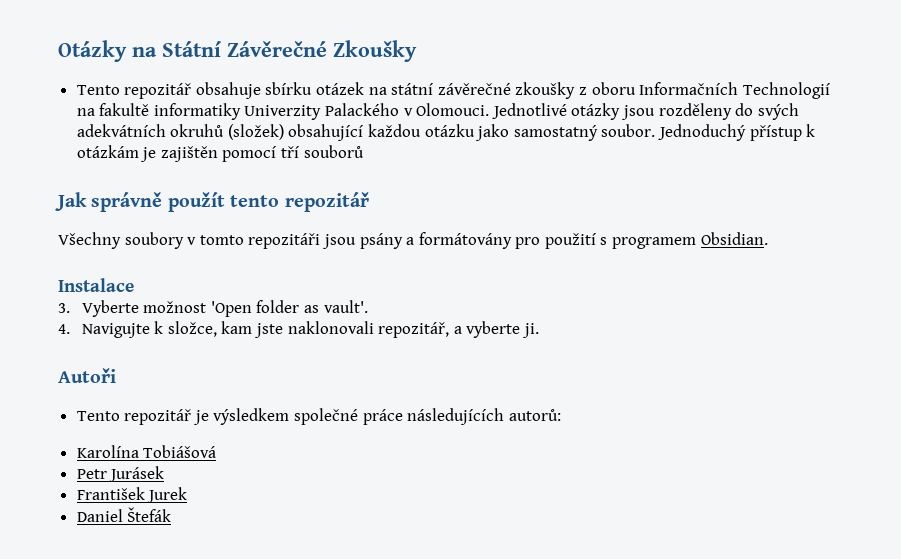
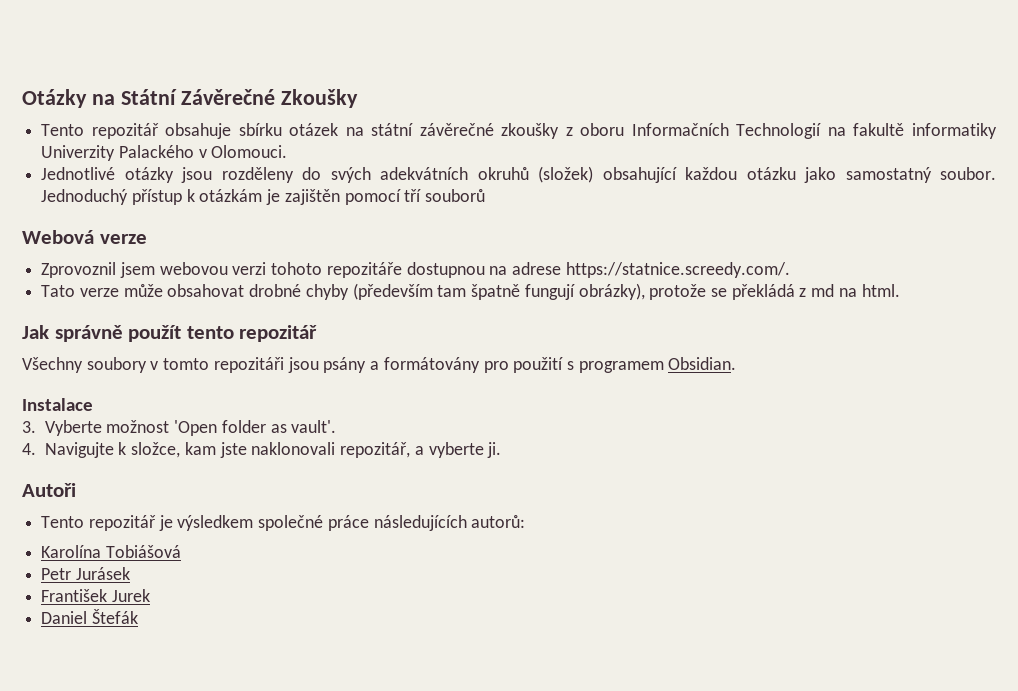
- Tento repozitář obsahuje sbírku otázek na státní závěrečné zkoušky z oboru Informačních Technologií na fakultě informatiky Univerzity Palackého v Olomouci. Jednotlivé otázky jsou rozděleny do svých adekvátních okruhů (složek) obsahující každou otázku jako samostatný soubor.
+ Tento repozitář obsahuje sbírku otázek na státní závěrečné zkoušky z oboru Informačních Technologií na fakultě informatiky Univerzity Palackého v Olomouci.
+ Jednotlivé otázky jsou rozděleny do svých adekvátních okruhů (složek) obsahující každou otázku jako samostatný soubor.
+ Webová verze
+ Zprovoznil jsem webovou verzi tohoto repozitáře dostupnou na adrese https://statnice.screedy.com/.
+ Tato verze může obsahovat drobné chyby (především tam špatně fungují obrázky), protože se překládá z md na html.

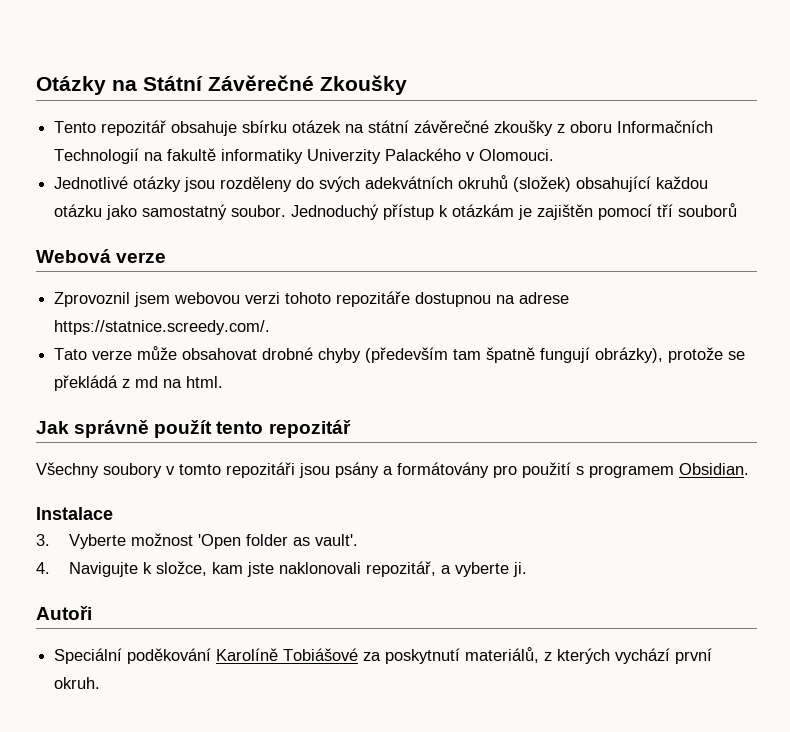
- Tento repozitář je výsledkem společné práce následujících autorů:
- Karolína Tobiášová
- Petr Jurásek
- František Jurek
- Daniel Štefák
+ Speciální poděkování Karolíně Tobiášové za poskytnutí materiálů, z kterých vychází první okruh.

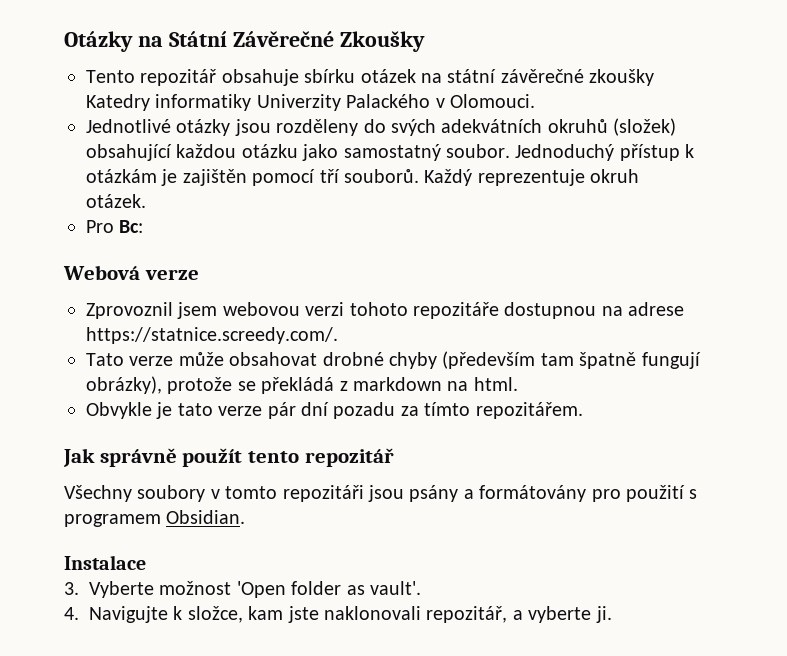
- Tento repozitář obsahuje sbírku otázek na státní závěrečné zkoušky z oboru Informačních Technologií na fakultě informatiky Univerzity Palackého v Olomouci.
+ Tento repozitář obsahuje sbírku otázek na státní závěrečné zkoušky Katedry informatiky Univerzity Palackého v Olomouci.
- Jednoduchý přístup k otázkám je zajištěn pomocí tří souborů
+ Jednoduchý přístup k otázkám je zajištěn pomocí tří souborů. Každý reprezentuje okruh otázek.
+ Pro Bc:
- Tato verze může obsahovat drobné chyby (především tam špatně fungují obrázky), protože se překládá z md na html.
+ Tato verze může obsahovat drobné chyby (především tam špatně fungují obrázky), protože se překládá z markdown na html.
+ Obvykle je tato verze pár dní pozadu za tímto repozitářem.
- Autoři
- Speciální poděkování Karolíně Tobiášové za poskytnutí materiálů, z kterých vychází první okruh.

